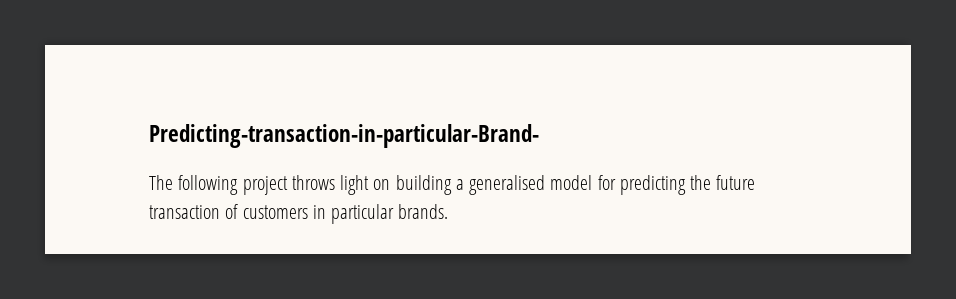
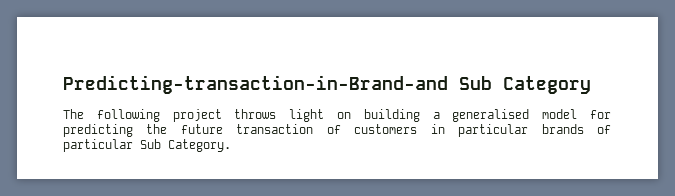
- Predicting-transaction-in-particular-Brand-
+ Predicting-transaction-in-Brand-and Sub Category
- The following project throws light on building a generalised model for predicting the future transaction of customers in particular brands.
+ The following project throws light on building a generalised model for predicting the future transaction of customers in particular brands of particular Sub Category.

